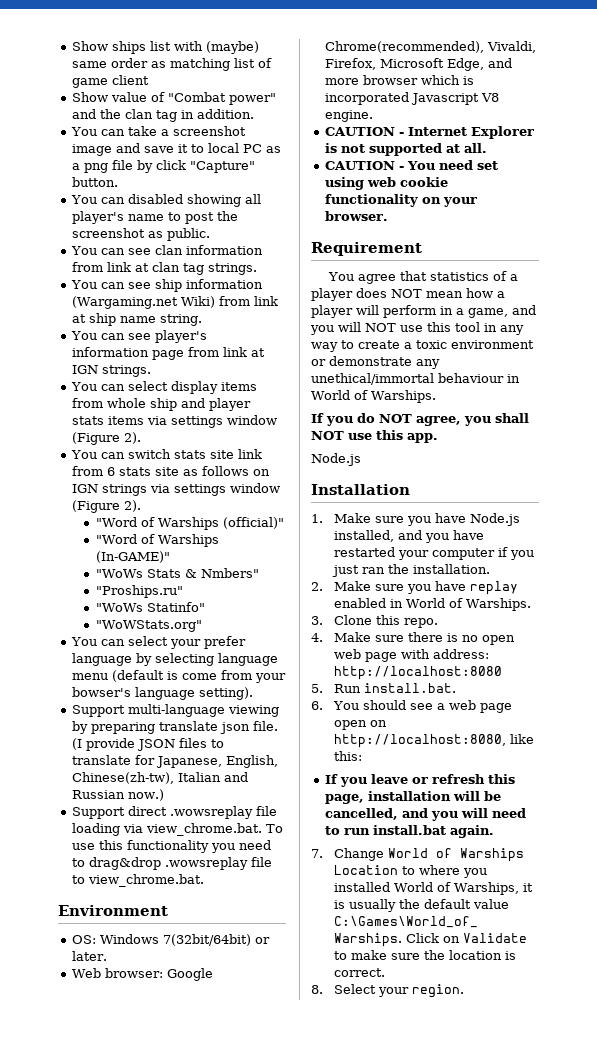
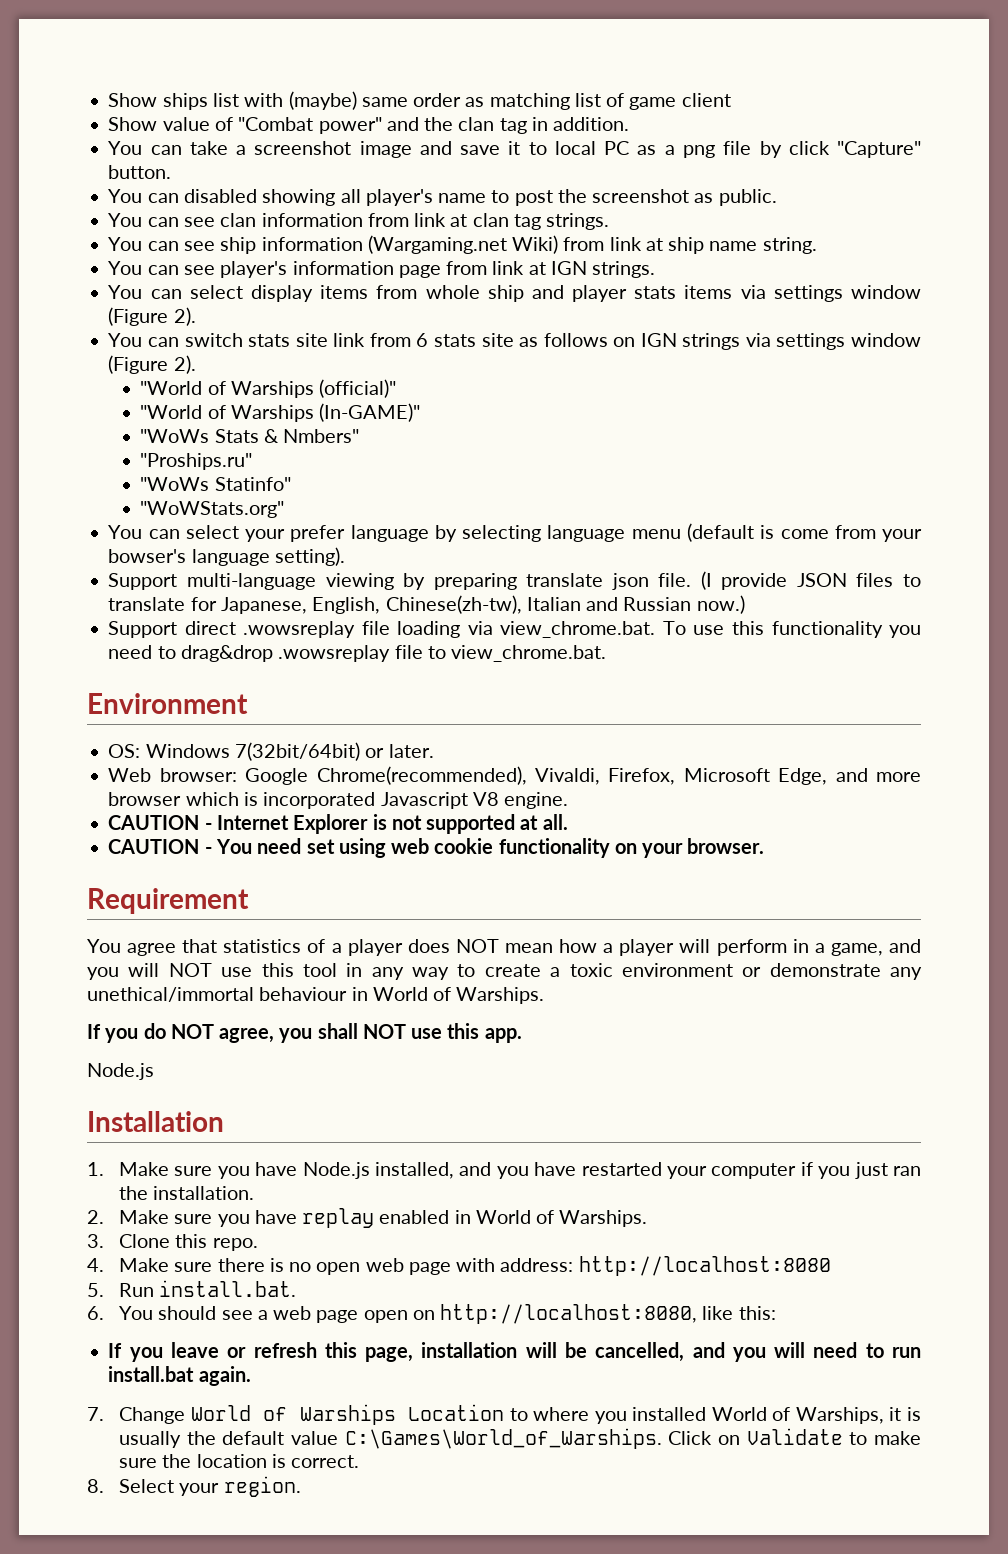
- "Word of Warships (official)"
+ "World of Warships (official)"
- "Word of Warships (In-GAME)"
+ "World of Warships (In-GAME)"

